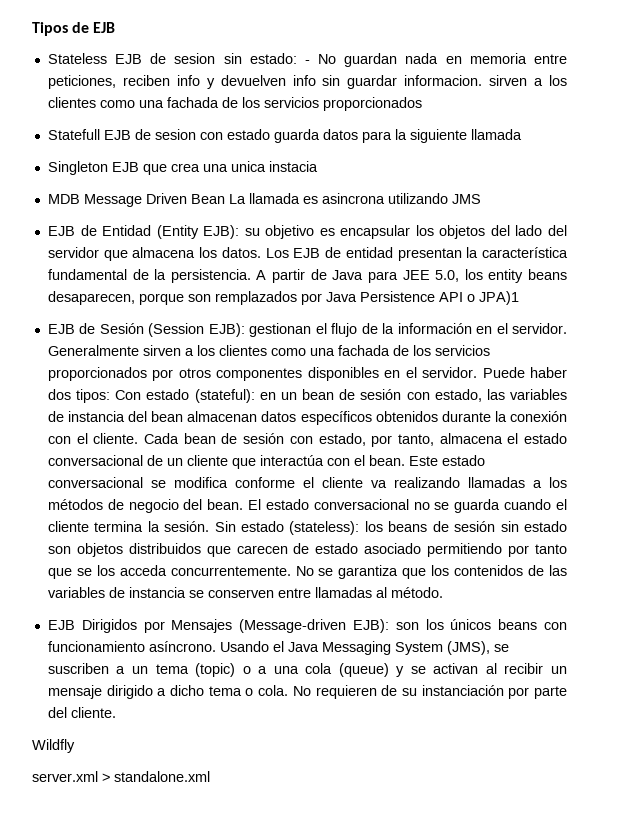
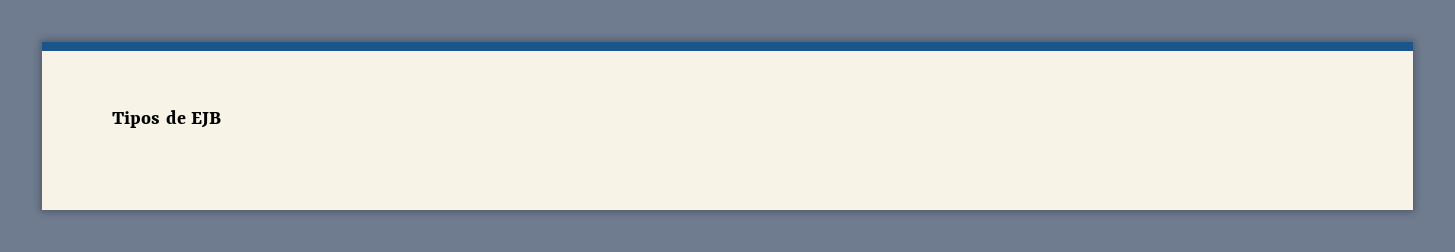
- Stateless EJB de sesion sin estado: - No guardan nada en memoria entre peticiones, reciben info y devuelven info sin guardar informacion. sirven a los clientes como una fachada de los servicios proporcionados
- Statefull EJB de sesion con estado guarda datos para la siguiente llamada
- Singleton EJB que crea una unica instacia
- MDB Message Driven Bean La llamada es asincrona utilizando JMS
- EJB de Entidad (Entity EJB): su objetivo es encapsular los objetos del lado del servidor que almacena los datos. Los EJB de entidad presentan la característica fundamental de la persistencia. A partir de Java para JEE 5.0, los entity beans desaparecen, porque son remplazados por Java Persistence API o JPA)1
- EJB de Sesión (Session EJB): gestionan el flujo de la información en el servidor. Generalmente sirven a los clientes como una fachada de los servicios proporcionados por otros componentes disponibles en el servidor. Puede haber dos tipos: Con estado (stateful): en un bean de sesión con estado, las variables de instancia del bean almacenan datos específicos obtenidos durante la conexión con el cliente. Cada bean de sesión con estado, por tanto, almacena el estado conversacional de un cliente que interactúa con el bean. Este estado conversacional se modifica conforme el cliente va realizando llamadas a los métodos de negocio del bean. El estado conversacional no se guarda cuando el cliente termina la sesión. Sin estado (stateless): los beans de sesión sin estado son objetos distribuidos que carecen de estado asociado permitiendo por tanto que se los acceda concurrentemente. No se garantiza que los contenidos de las variables de instancia se conserven entre llamadas al método.
- EJB Dirigidos por Mensajes (Message-driven EJB): son los únicos beans con funcionamiento asíncrono. Usando el Java Messaging System (JMS), se suscriben a un tema (topic) o a una cola (queue) y se activan al recibir un mensaje dirigido a dicho tema o cola. No requieren de su instanciación por parte del cliente.
- Wildfly
- server.xml > standalone.xml

